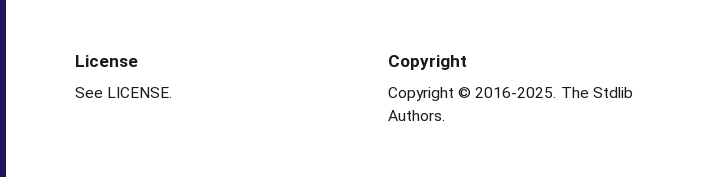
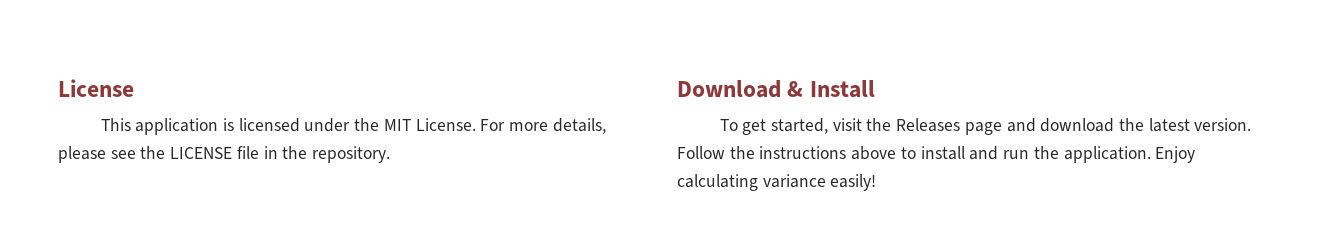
- See LICENSE.
- Copyright
- Copyright © 2016-2025. The Stdlib Authors.
+ This application is licensed under the MIT License. For more details, please see the LICENSE file in the repository.
+ Download & Install
+ To get started, visit the Releases page and download the latest version. Follow the instructions above to install and run the application. Enjoy calculating variance easily!

